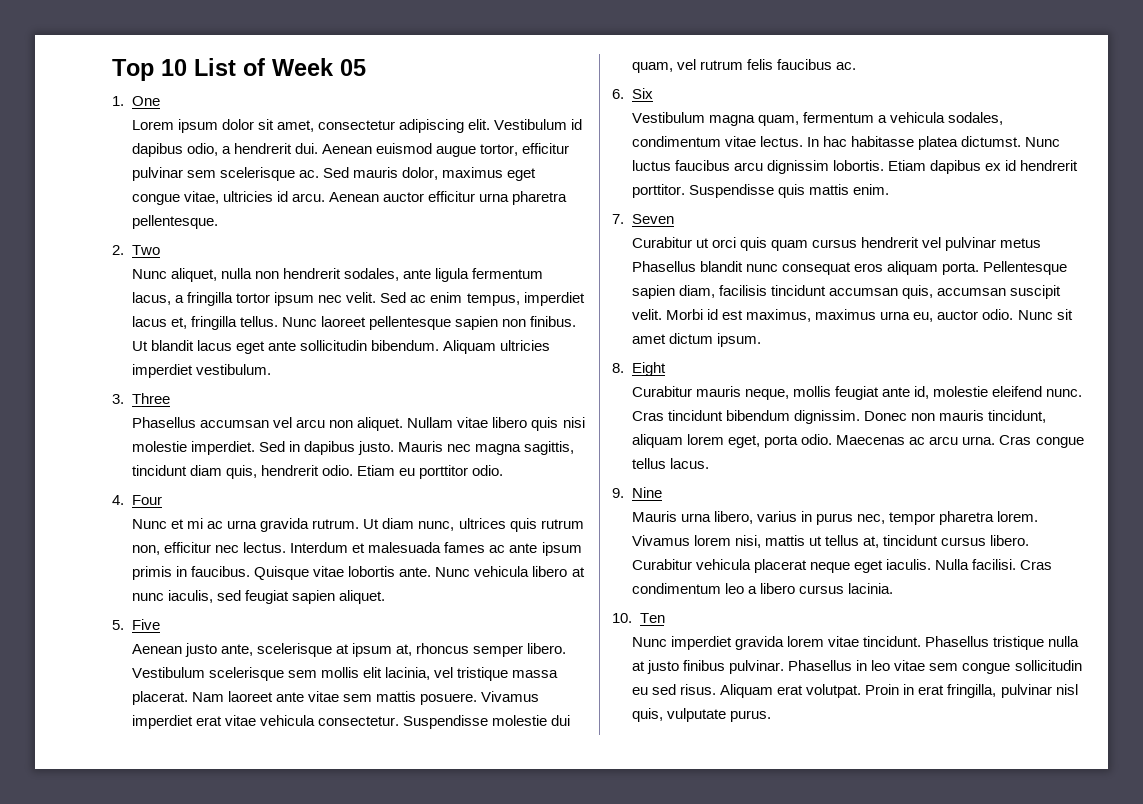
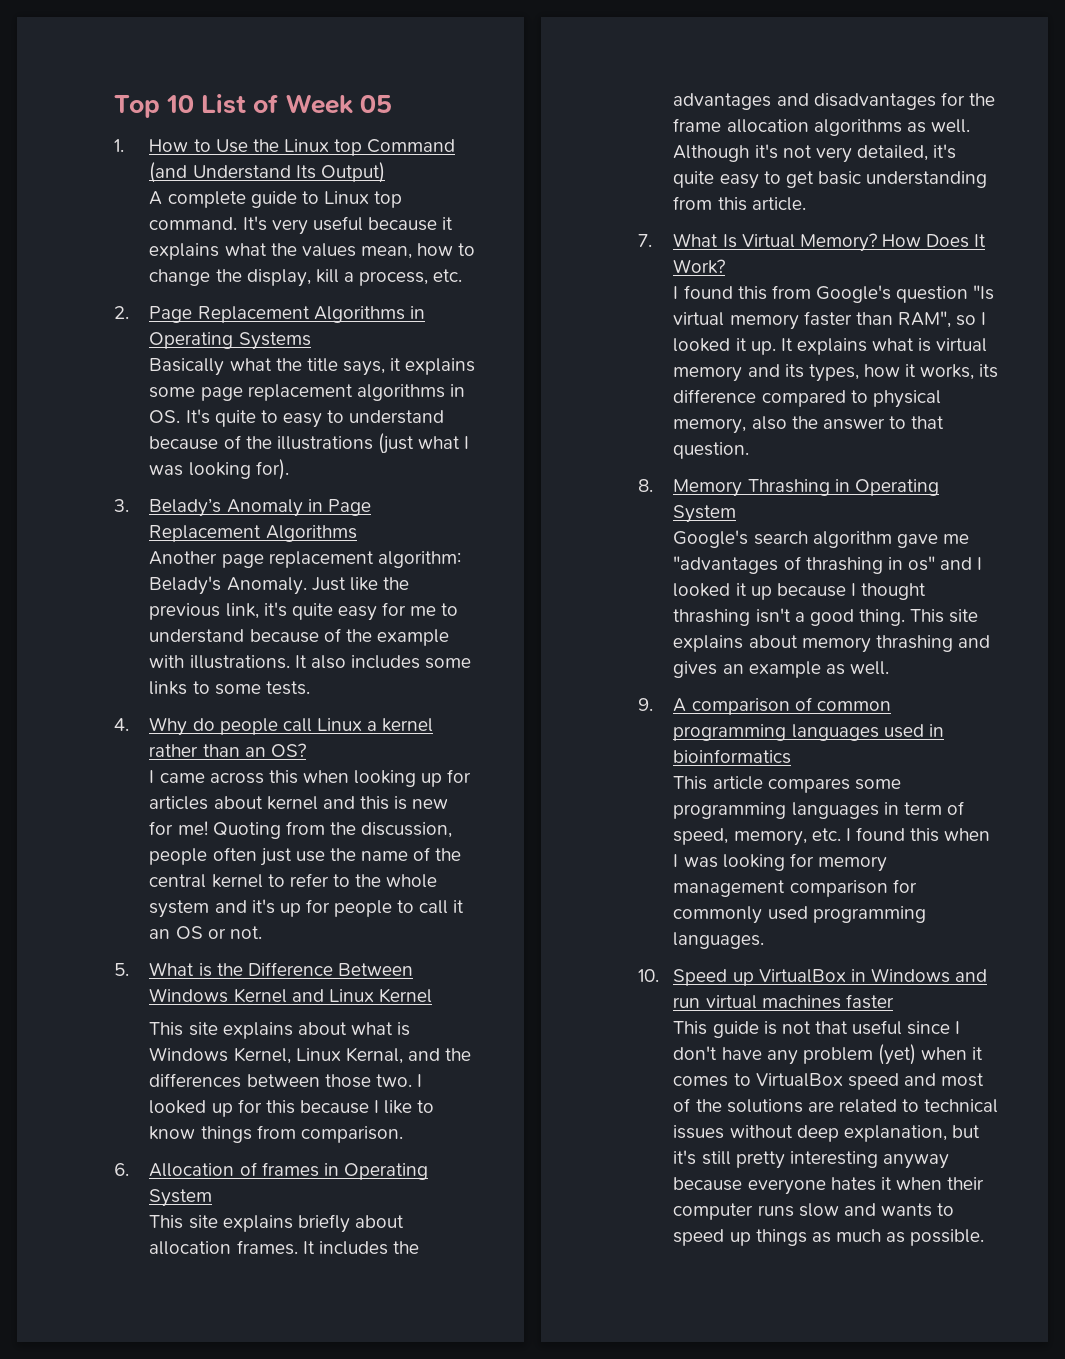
- 1. One
- Lorem ipsum dolor sit amet, consectetur adipiscing elit. Vestibulum id dapibus odio, a hendrerit dui. Aenean euismod augue tortor, efficitur pulvinar sem scelerisque ac. Sed mauris dolor, maximus eget congue vitae, ultricies id arcu. Aenean auctor efficitur urna pharetra pellentesque.
- 2. Two
- Nunc aliquet, nulla non hendrerit sodales, ante ligula fermentum lacus, a fringilla tortor ipsum nec velit. Sed ac enim tempus, imperdiet lacus et, fringilla tellus. Nunc laoreet pellentesque sapien non finibus. Ut blandit lacus eget ante sollicitudin bibendum. Aliquam ultricies imperdiet vestibulum.
- 3. Three
- Phasellus accumsan vel arcu non aliquet. Nullam vitae libero quis nisi molestie imperdiet. Sed in dapibus justo. Mauris nec magna sagittis, tincidunt diam quis, hendrerit odio. Etiam eu porttitor odio.
- 4. Four
- Nunc et mi ac urna gravida rutrum. Ut diam nunc, ultrices quis rutrum non, efficitur nec lectus. Interdum et malesuada fames ac ante ipsum primis in faucibus. Quisque vitae lobortis ante. Nunc vehicula libero at nunc iaculis, sed feugiat sapien aliquet.
- 5. Five
- Aenean justo ante, scelerisque at ipsum at, rhoncus semper libero. Vestibulum scelerisque sem mollis elit lacinia, vel tristique massa placerat. Nam laoreet ante vitae sem mattis posuere. Vivamus imperdiet erat vitae vehicula consectetur. Suspendisse molestie dui quam, vel rutrum felis faucibus ac.
- 6. Six
- Vestibulum magna quam, fermentum a vehicula sodales, condimentum vitae lectus. In hac habitasse platea dictumst. Nunc luctus faucibus arcu dignissim lobortis. Etiam dapibus ex id hendrerit porttitor. Suspendisse quis mattis enim.
- 7. Seven
- Curabitur ut orci quis quam cursus hendrerit vel pulvinar metus Phasellus blandit nunc consequat eros aliquam porta. Pellentesque sapien diam, facilisis tincidunt accumsan quis, accumsan suscipit velit. Morbi id est maximus, maximus urna eu, auctor odio. Nunc sit amet dictum ipsum.
- 8. Eight
- Curabitur mauris neque, mollis feugiat ante id, molestie eleifend nunc. Cras tincidunt bibendum dignissim. Donec non mauris tincidunt, aliquam lorem eget, porta odio. Maecenas ac arcu urna. Cras congue tellus lacus.
- 9. Nine
- Mauris urna libero, varius in purus nec, tempor pharetra lorem. Vivamus lorem nisi, mattis ut tellus at, tincidunt cursus libero. Curabitur vehicula placerat neque eget iaculis. Nulla facilisi. Cras condimentum leo a libero cursus lacinia.
- 10. Ten
- Nunc imperdiet gravida lorem vitae tincidunt. Phasellus tristique nulla at justo finibus pulvinar. Phasellus in leo vitae sem congue sollicitudin eu sed risus. Aliquam erat volutpat. Proin in erat fringilla, pulvinar nisl quis, vulputate purus.
+ 1. How to Use the Linux top Command (and Understand Its Output)
+ A complete guide to Linux top command. It's very useful because it explains what the values mean, how to change the display, kill a process, etc.
+ 2. Page Replacement Algorithms in Operating Systems
+ Basically what the title says, it explains some page replacement algorithms in OS. It's quite to easy to understand because of the illustrations (just what I was looking for).
+ 3. Belady’s Anomaly in Page Replacement Algorithms
+ Another page replacement algorithm: Belady's Anomaly. Just like the previous link, it's quite easy for me to understand because of the example with illustrations. It also includes some links to some tests.
+ 4. Why do people call Linux a kernel rather than an OS?
+ I came across this when looking up for articles about kernel and this is new for me! Quoting from the discussion, people often just use the name of the central kernel to refer to the whole system and it's up for people to call it an OS or not.
+ 5. What is the Difference Between Windows Kernel and Linux Kernel
+ This site explains about what is Windows Kernel, Linux Kernal, and the differences between those two. I looked up for this because I like to know things from comparison.
+ 6. Allocation of frames in Operating System
+ This site explains briefly about allocation frames. It includes the advantages and disadvantages for the frame allocation algorithms as well. Although it's not very detailed, it's quite easy to get basic understanding from this article.
+ 7. What Is Virtual Memory? How Does It Work?
+ I found this from Google's question "Is virtual memory faster than RAM", so I looked it up. It explains what is virtual memory and its types, how it works, its difference compared to physical memory, also the answer to that question.
+ 8. Memory Thrashing in Operating System
+ Google's search algorithm gave me "advantages of thrashing in os" and I looked it up because I thought thrashing isn't a good thing. This site explains about memory thrashing and gives an example as well.
+ 9. A comparison of common programming languages used in bioinformatics
+ This article compares some programming languages in term of speed, memory, etc. I found this when I was looking for memory management comparison for commonly used programming languages.
+ 10. Speed up VirtualBox in Windows and run virtual machines faster
+ This guide is not that useful since I don't have any problem (yet) when it comes to VirtualBox speed and most of the solutions are related to technical issues without deep explanation, but it's still pretty interesting anyway because everyone hates it when their computer runs slow and wants to speed up things as much as possible.

